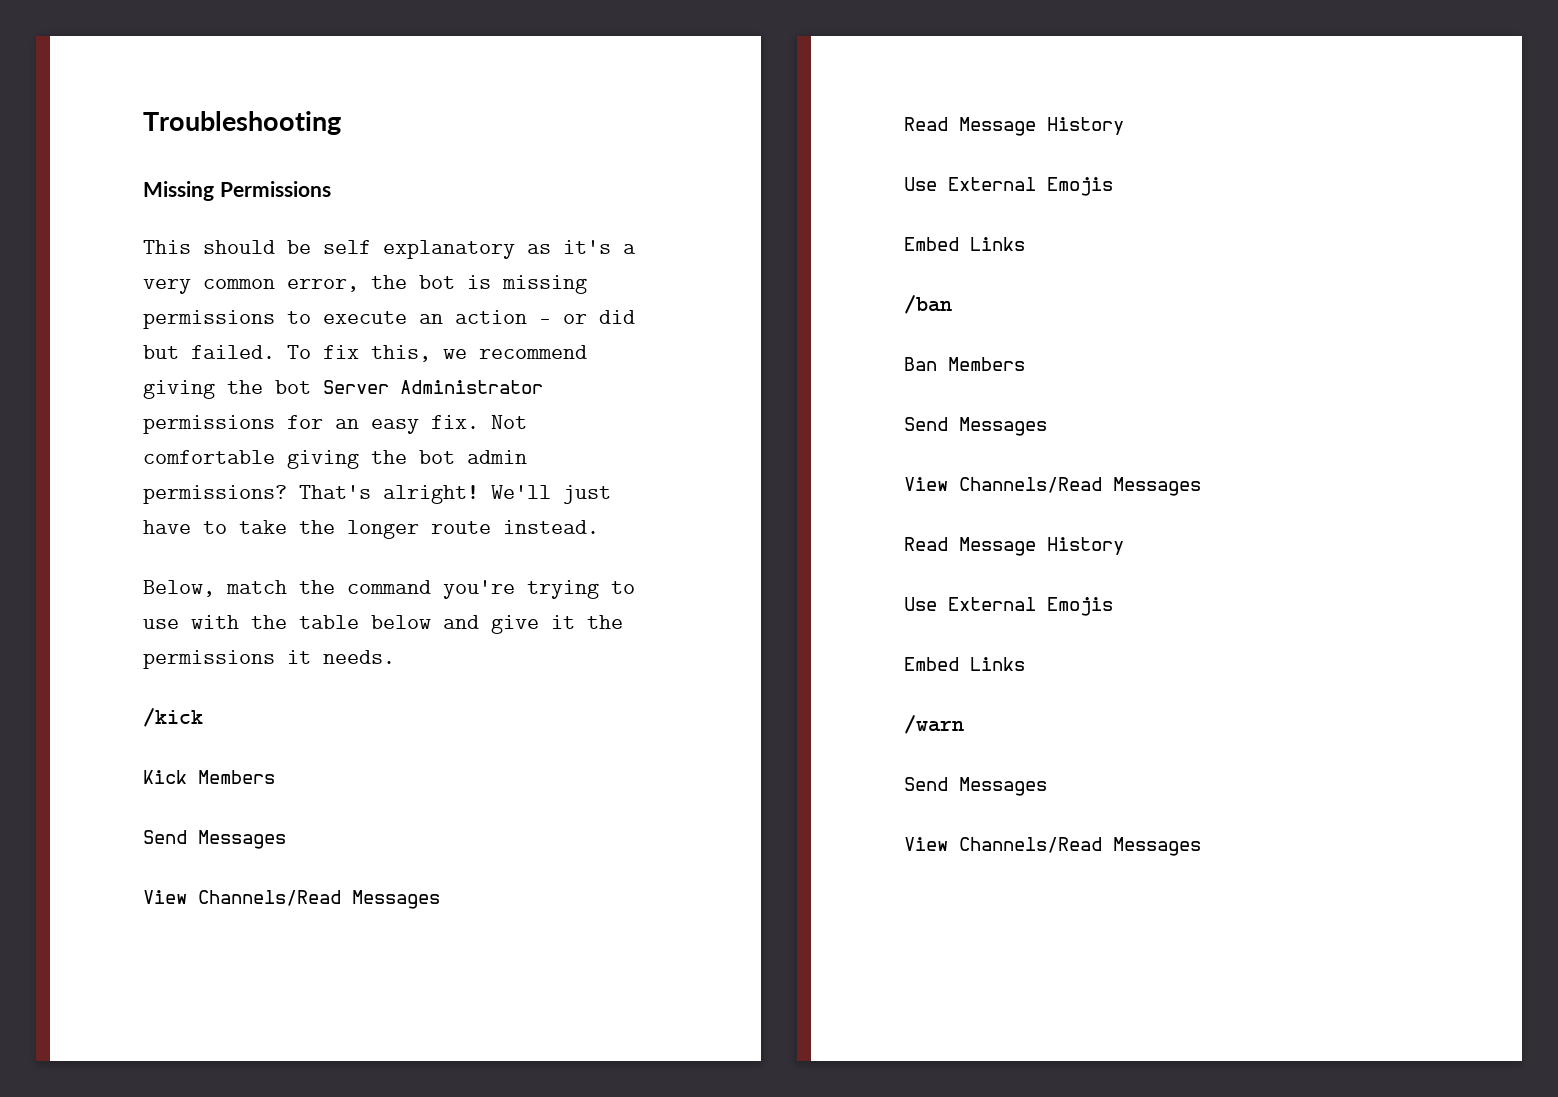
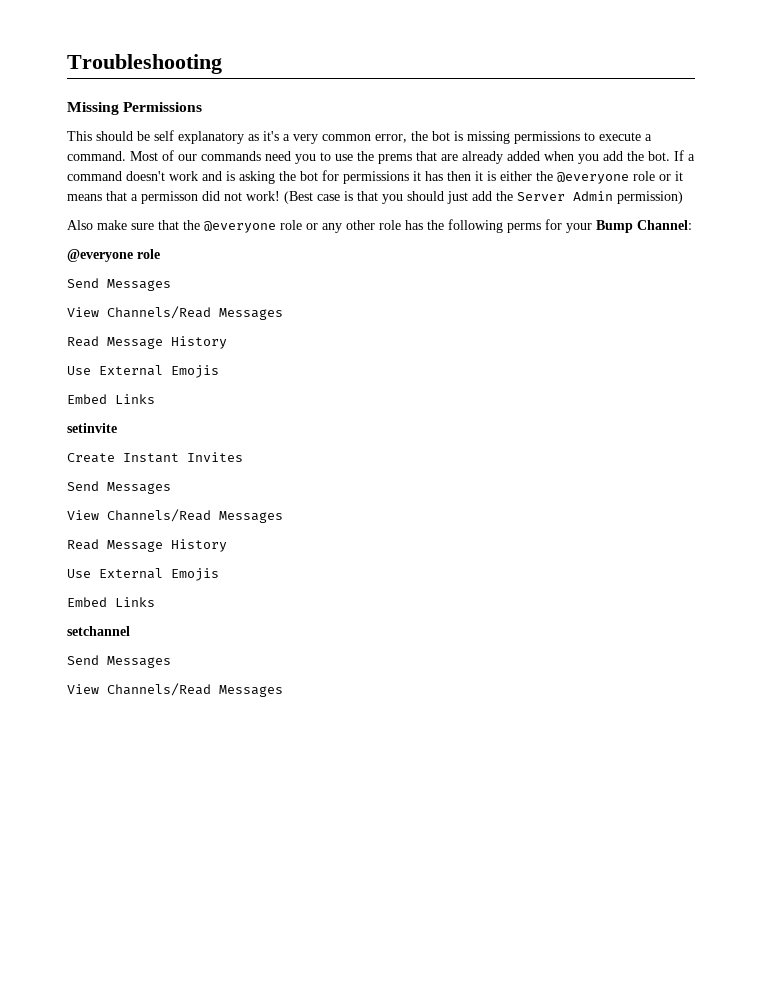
- This should be self explanatory as it's a very common error, the bot is missing permissions to execute an action - or did but failed. To fix this, we recommend giving the bot Server Administrator permissions for an easy fix. Not comfortable giving the bot admin permissions? That's alright! We'll just have to take the longer route instead.
- Below, match the command you're trying to use with the table below and give it the permissions it needs.
- /kick
- Kick Members
+ This should be self explanatory as it's a very common error, the bot is missing permissions to execute a command. Most of our commands need you to use the prems that are already added when you add the bot. If a command doesn't work and is asking the bot for permissions it has then it is either the @everyone role or it means that a permisson did not work! (Best case is that you should just add the Server Admin permission)
+ Also make sure that the @everyone role or any other role has the following perms for your Bump Channel:
+ @everyone role
- /ban
- Ban Members
+ setinvite
+ Create Instant Invites
- /warn
+ setchannel

